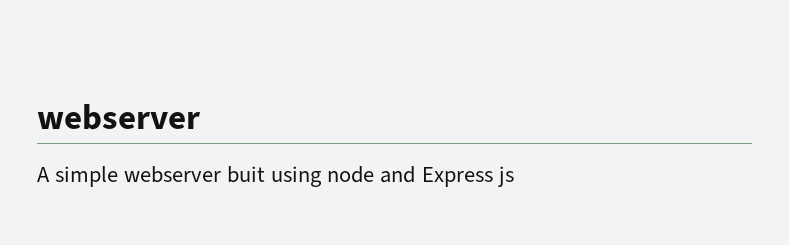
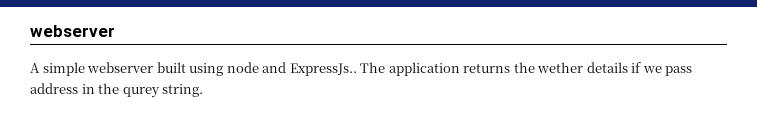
- A simple webserver buit using node and Express js
+ A simple webserver built using node and ExpressJs.. The application returns the wether details if we pass address in the qurey string.

